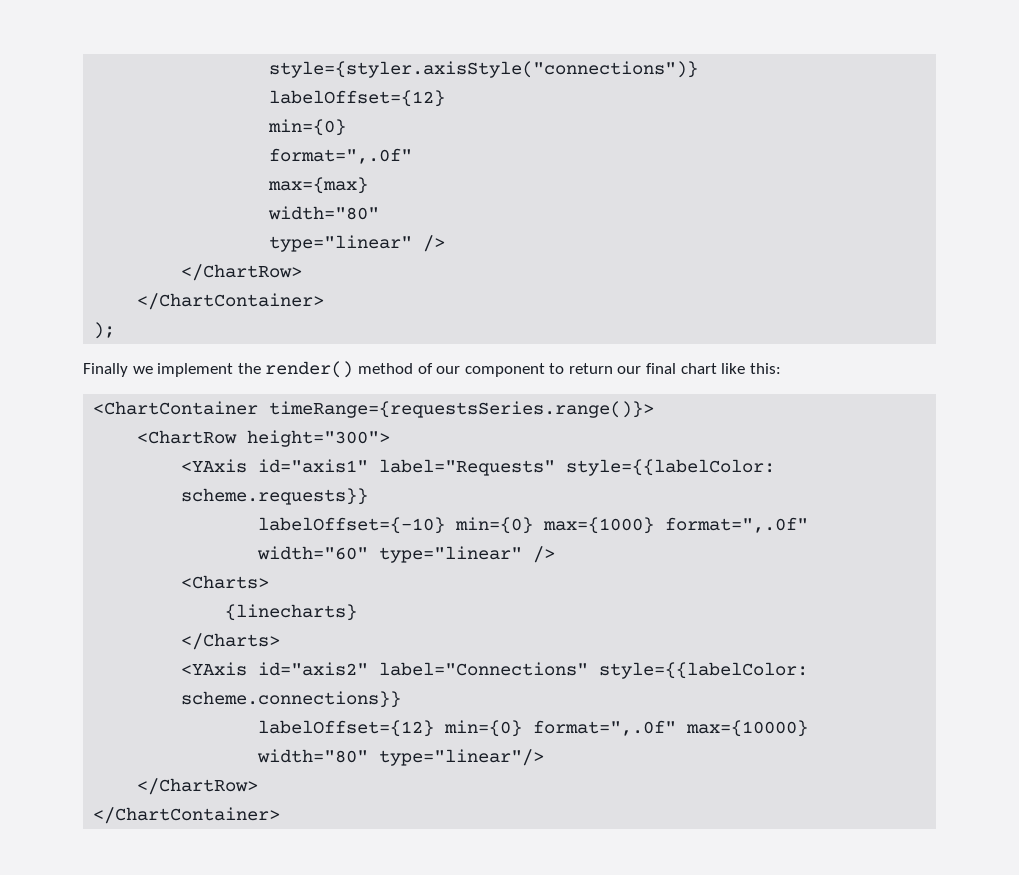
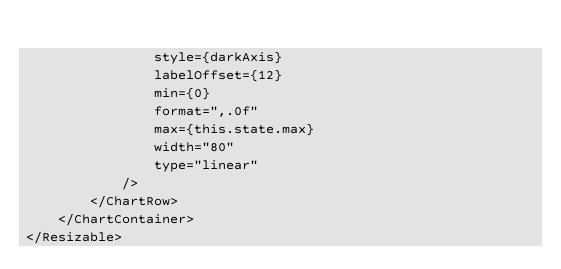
- style={styler.axisStyle("connections")}
+ style={darkAxis}
- max={max}
+ max={this.state.max}
  width="80"
- type="linear" />
+ type="linear"
+ />
- );
- Finally we implement the render() method of our component to return our final chart like this:
- <ChartContainer timeRange={requestsSeries.range()}>
- <ChartRow height="300">
- <YAxis id="axis1" label="Requests" style={{labelColor: scheme.requests}}
- labelOffset={-10} min={0} max={1000} format=",.0f" width="60" type="linear" />
- <Charts>
- {linecharts}
- </Charts>
- <YAxis id="axis2" label="Connections" style={{labelColor: scheme.connections}}
- labelOffset={12} min={0} format=",.0f" max={10000} width="80" type="linear"/>
- </ChartRow>
- </ChartContainer>
+ </Resizable>

